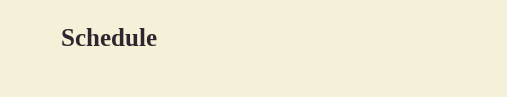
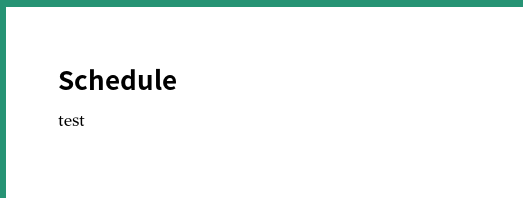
+ test

